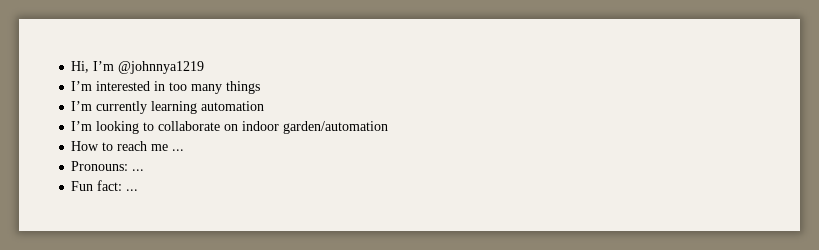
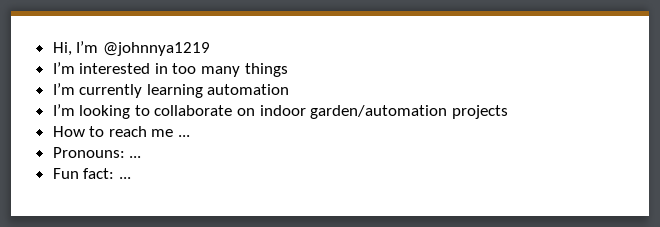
- I’m looking to collaborate on indoor garden/automation
+ I’m looking to collaborate on indoor garden/automation projects

